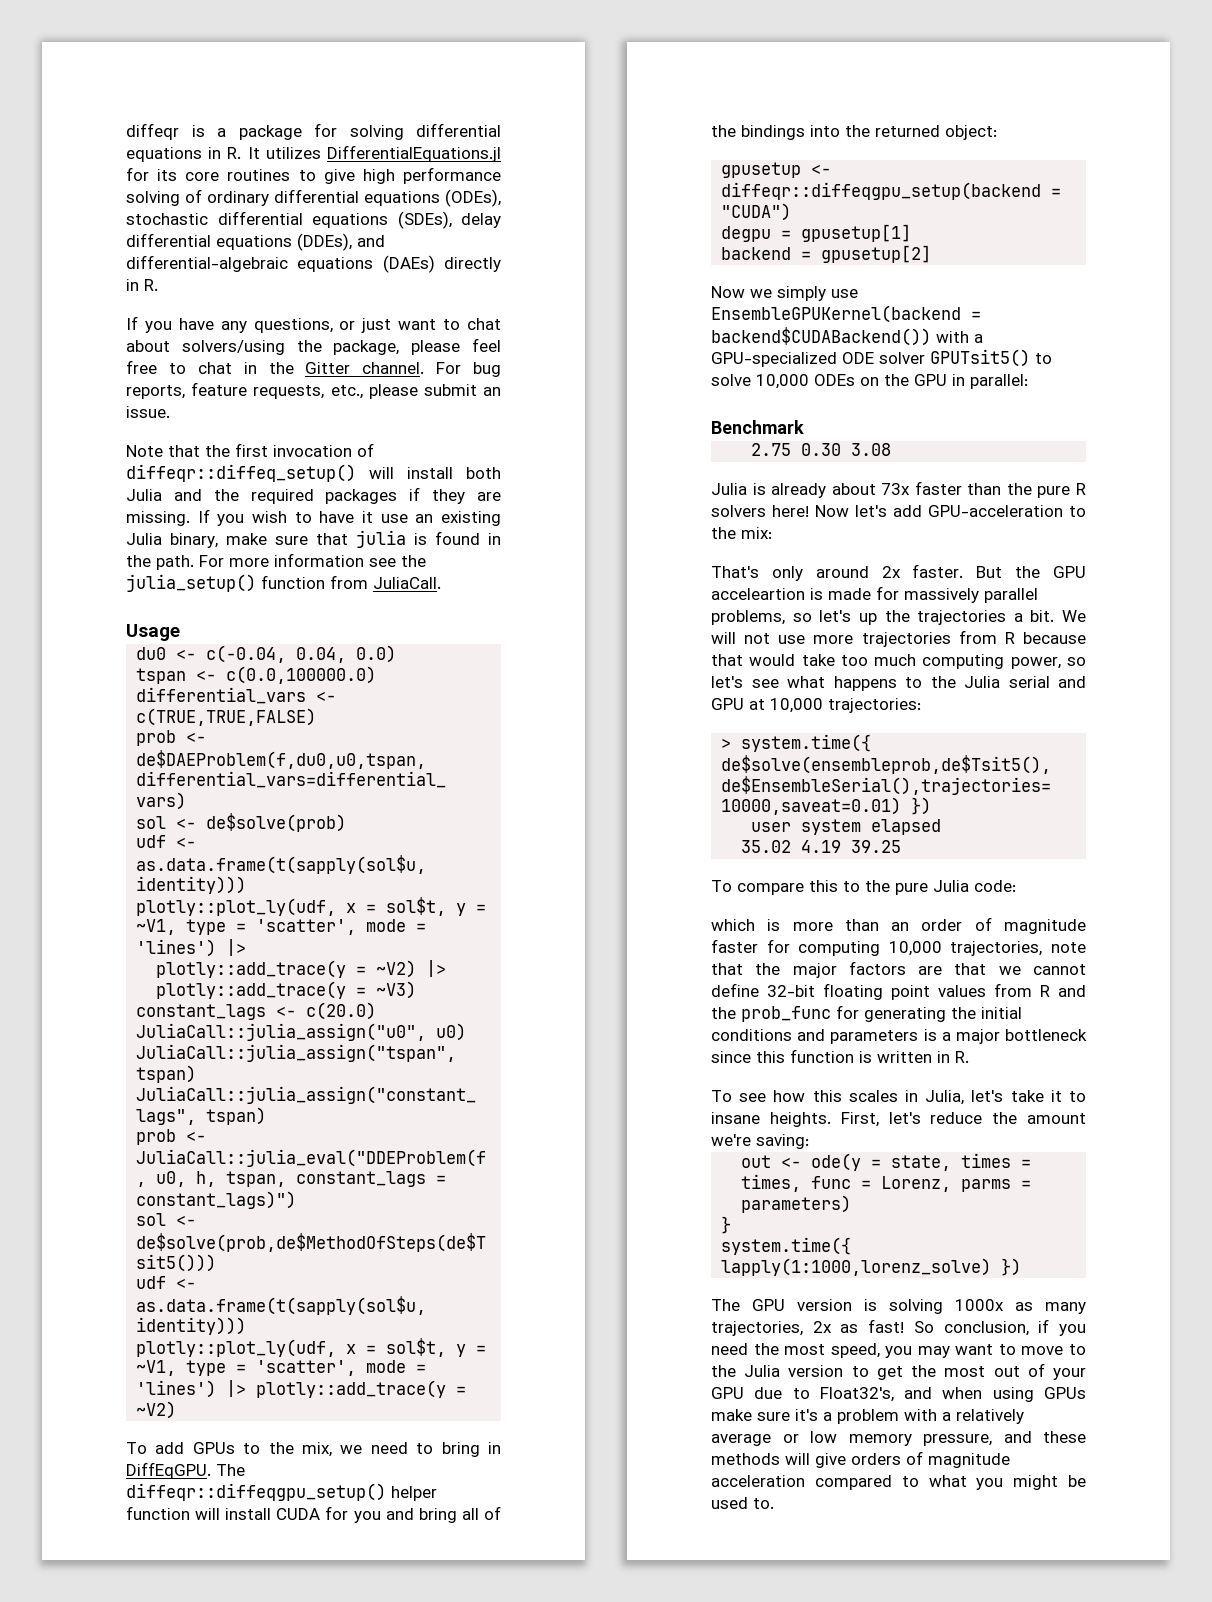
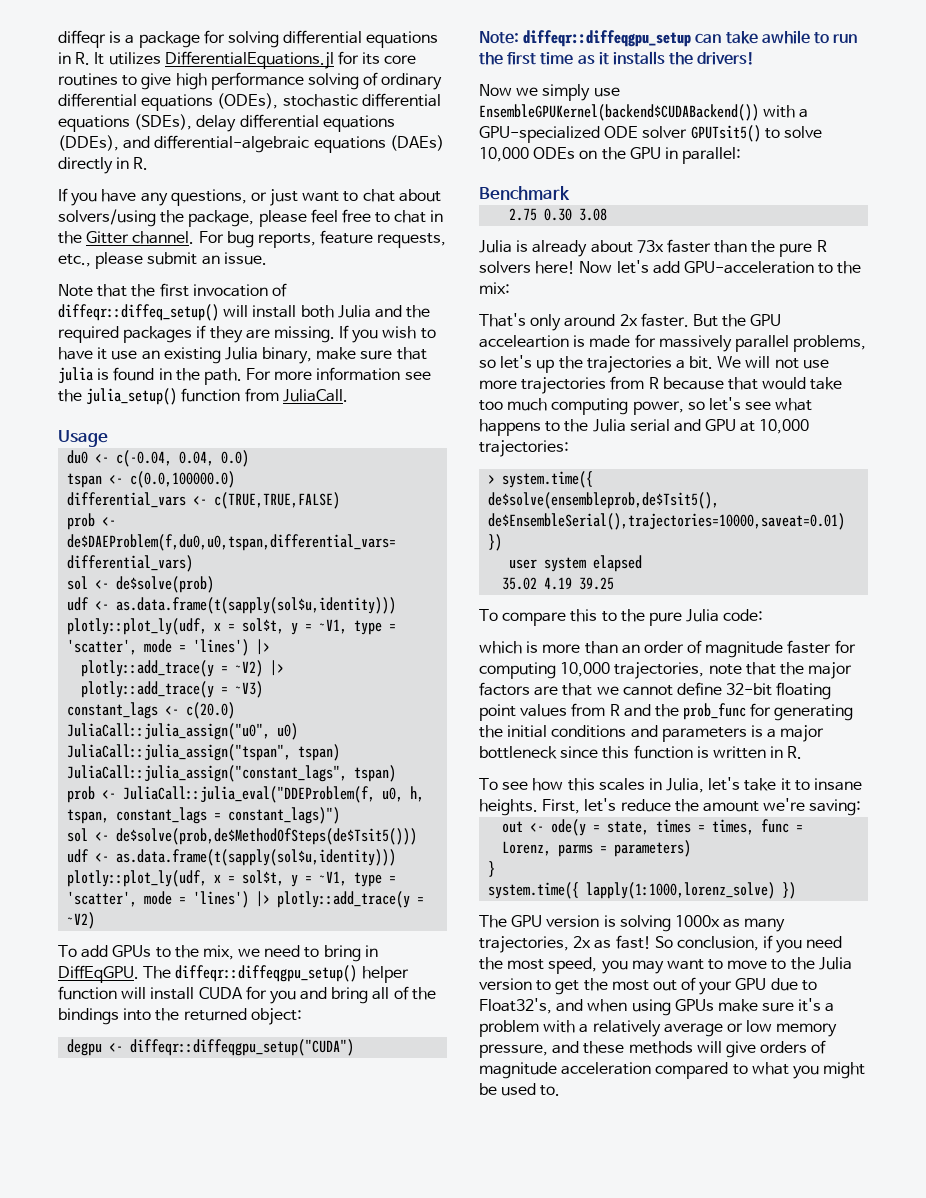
- gpusetup <- diffeqr::diffeqgpu_setup(backend = "CUDA")
- degpu = gpusetup[1]
- backend = gpusetup[2]
+ degpu <- diffeqr::diffeqgpu_setup("CUDA")
+ Note: diffeqr::diffeqgpu_setup can take awhile to run the first time as it installs the drivers!
- Now we simply use EnsembleGPUKernel(backend = backend$CUDABackend()) with a GPU-specialized ODE solver GPUTsit5() to solve 10,000 ODEs on the GPU in parallel:
+ Now we simply use EnsembleGPUKernel(backend$CUDABackend()) with a GPU-specialized ODE solver GPUTsit5() to solve 10,000 ODEs on the GPU in parallel:

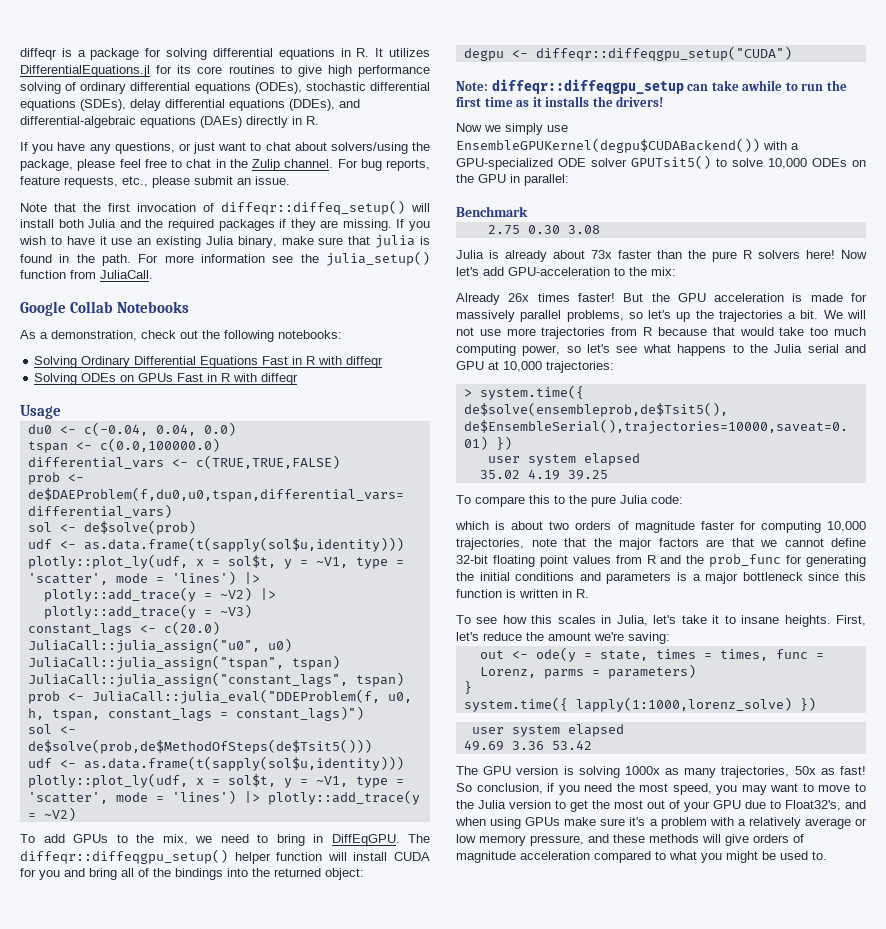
- If you have any questions, or just want to chat about solvers/using the package, please feel free to chat in the Gitter channel.
+ If you have any questions, or just want to chat about solvers/using the package, please feel free to chat in the Zulip channel.
+ Google Collab Notebooks
+ As a demonstration, check out the following notebooks:
+ Solving Ordinary Differential Equations Fast in R with diffeqr
+ Solving ODEs on GPUs Fast in R with diffeqr
- Now we simply use EnsembleGPUKernel(backend$CUDABackend()) with a GPU-specialized ODE solver GPUTsit5() to solve 10,000 ODEs on the GPU in parallel:
+ Now we simply use EnsembleGPUKernel(degpu$CUDABackend()) with a GPU-specialized ODE solver GPUTsit5() to solve 10,000 ODEs on the GPU in parallel:
- That's only around 2x faster.
+ Already 26x times faster!
- But the GPU acceleartion is made for massively parallel problems, so let's up the trajectories a bit.
+ But the GPU acceleration is made for massively parallel problems, so let's up the trajectories a bit.
- which is more than an order of magnitude faster for computing 10,000 trajectories, note that the major factors are that we cannot define 32-bit floating point values from R and the prob_func for generating the initial conditions and parameters is a major bottleneck since this function is written in R.
+ which is about two orders of magnitude faster for computing 10,000 trajectories, note that the major factors are that we cannot define 32-bit floating point values from R and the prob_func for generating the initial conditions and parameters is a major bottleneck since this function is written in R.
  system.time({ lapply(1:1000,lorenz_solve) })
+ user system elapsed
+ 49.69 3.36 53.42
- The GPU version is solving 1000x as many trajectories, 2x as fast!
+ The GPU version is solving 1000x as many trajectories, 50x as fast!

